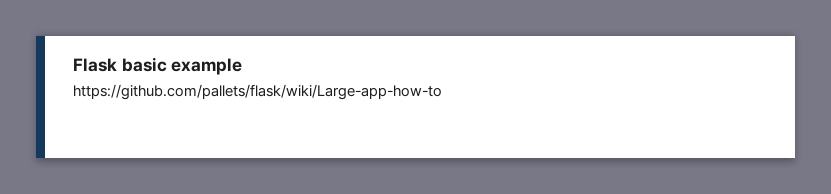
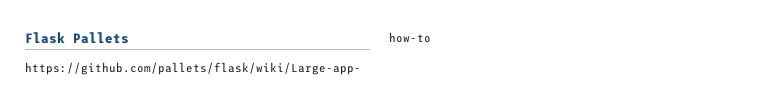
- Flask basic example
+ Flask Pallets

